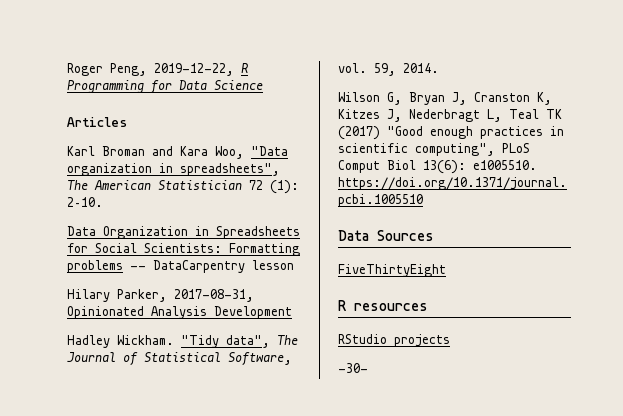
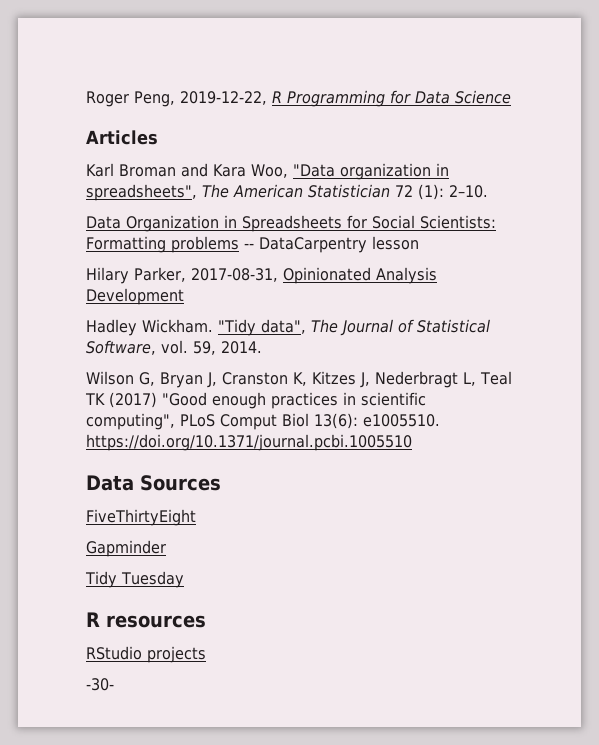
+ Gapminder
+ Tidy Tuesday

